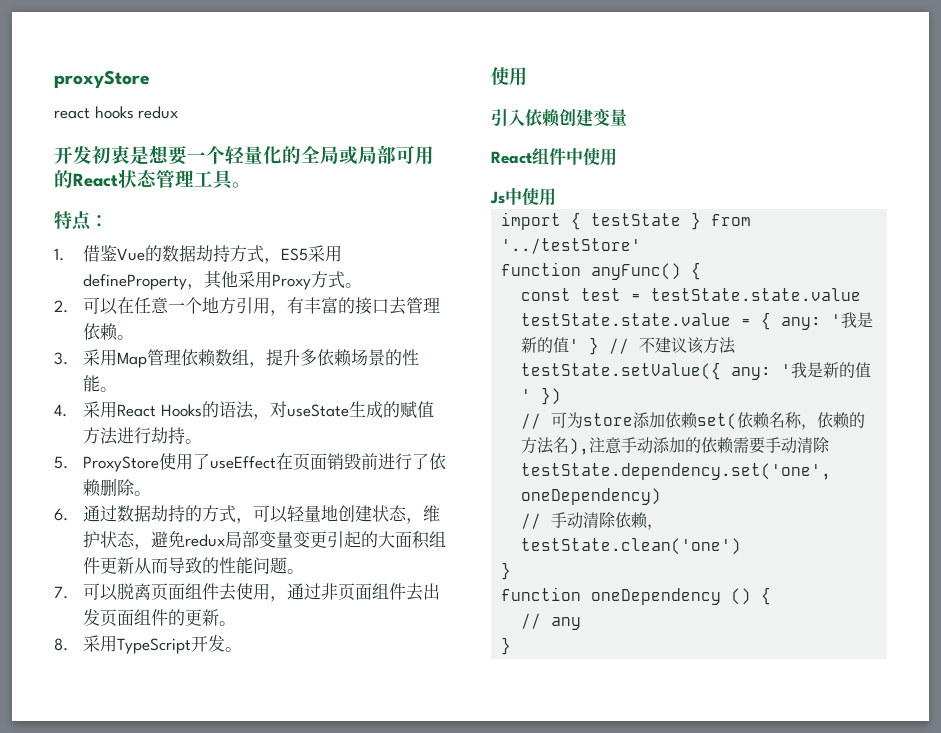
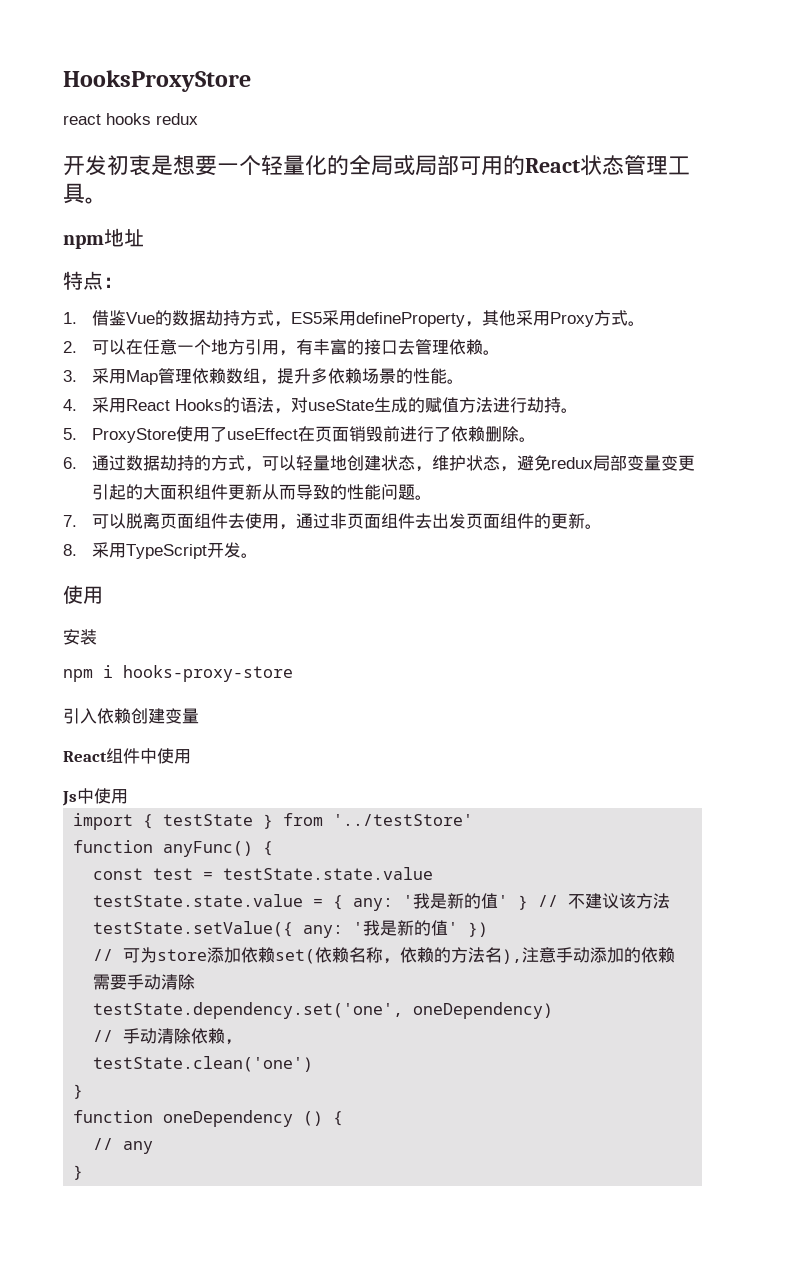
- proxyStore
+ HooksProxyStore
+ npm地址
+ 安装
+ npm i hooks-proxy-store

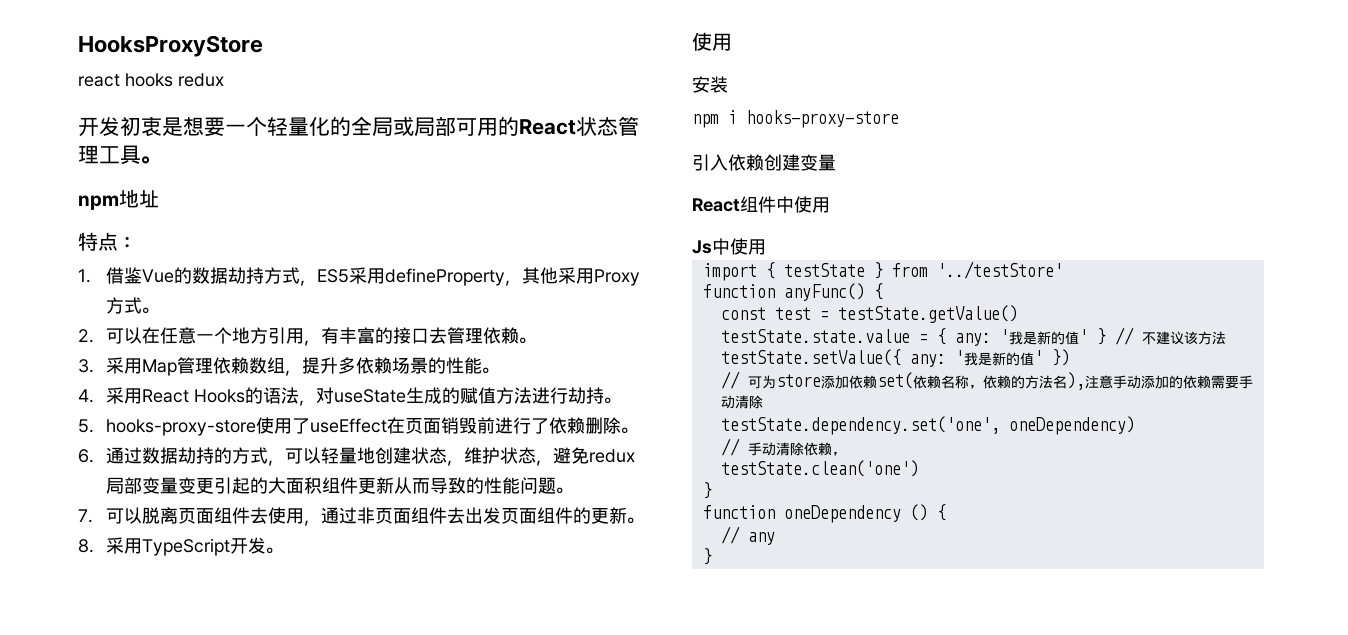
- 5. ProxyStore使用了useEffect在页面销毁前进行了依赖删除。
+ 5. hooks-proxy-store使用了useEffect在页面销毁前进行了依赖删除。
- const test = testState.state.value
+ const test = testState.getValue()

